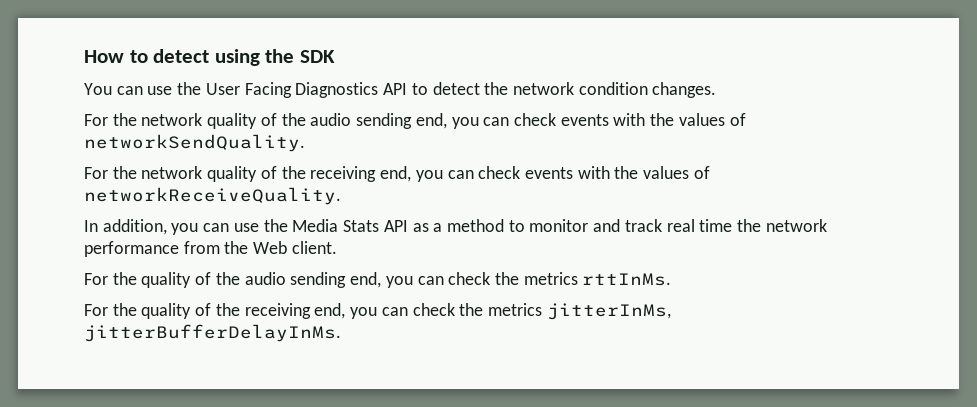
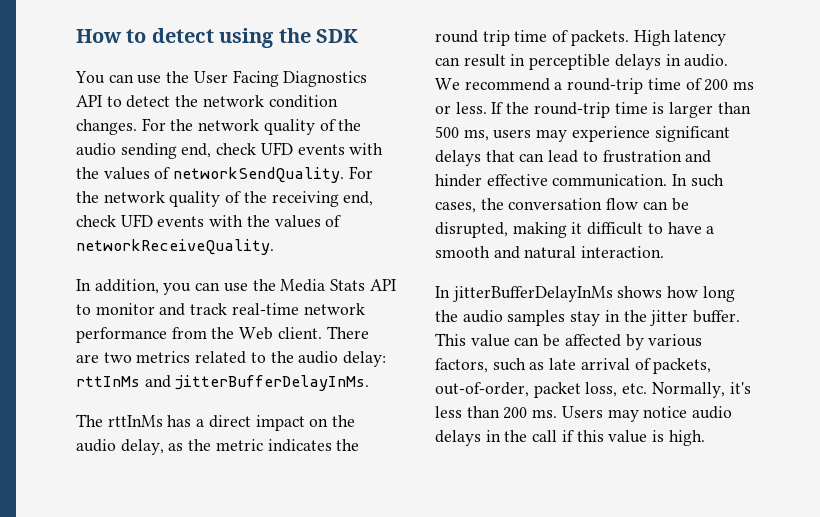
- You can use the User Facing Diagnostics API to detect the network condition changes.
- For the network quality of the audio sending end, you can check events with the values of networkSendQuality.
- For the network quality of the receiving end, you can check events with the values of networkReceiveQuality.
+ You can use the User Facing Diagnostics API to detect the network condition changes. For the network quality of the audio sending end, check UFD events with the values of networkSendQuality. For the network quality of the receiving end, check UFD events with the values of networkReceiveQuality.
- In addition, you can use the Media Stats API as a method to monitor and track real time the network performance from the Web client.
- For the quality of the audio sending end, you can check the metrics rttInMs.
- For the quality of the receiving end, you can check the metrics jitterInMs, jitterBufferDelayInMs.
+ In addition, you can use the Media Stats API to monitor and track real-time network performance from the Web client. There are two metrics related to the audio delay: rttInMs and jitterBufferDelayInMs.
+ The rttInMs has a direct impact on the audio delay, as the metric indicates the round trip time of packets. High latency can result in perceptible delays in audio. We recommend a round-trip time of 200 ms or less. If the round-trip time is larger than 500 ms, users may experience significant delays that can lead to frustration and hinder effective communication. In such cases, the conversation flow can be disrupted, making it difficult to have a smooth and natural interaction.
+ In jitterBufferDelayInMs shows how long the audio samples stay in the jitter buffer. This value can be affected by various factors, such as late arrival of packets, out-of-order, packet loss, etc. Normally, it's less than 200 ms. Users may notice audio delays in the call if this value is high.

